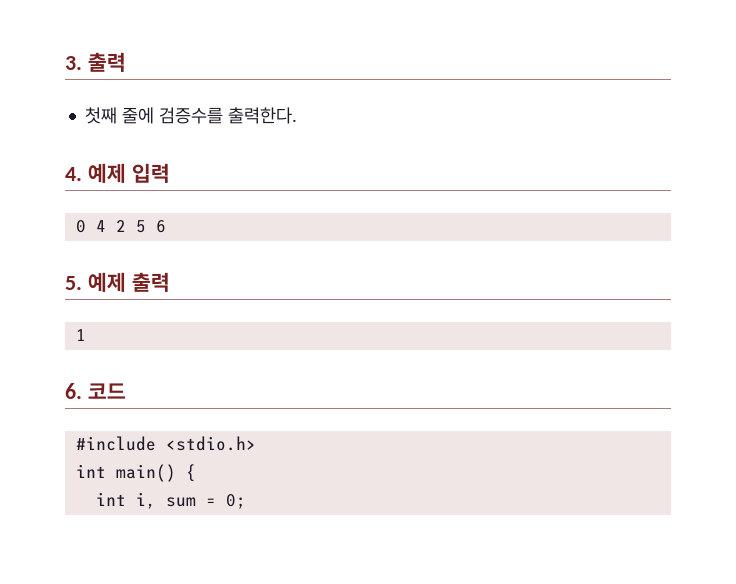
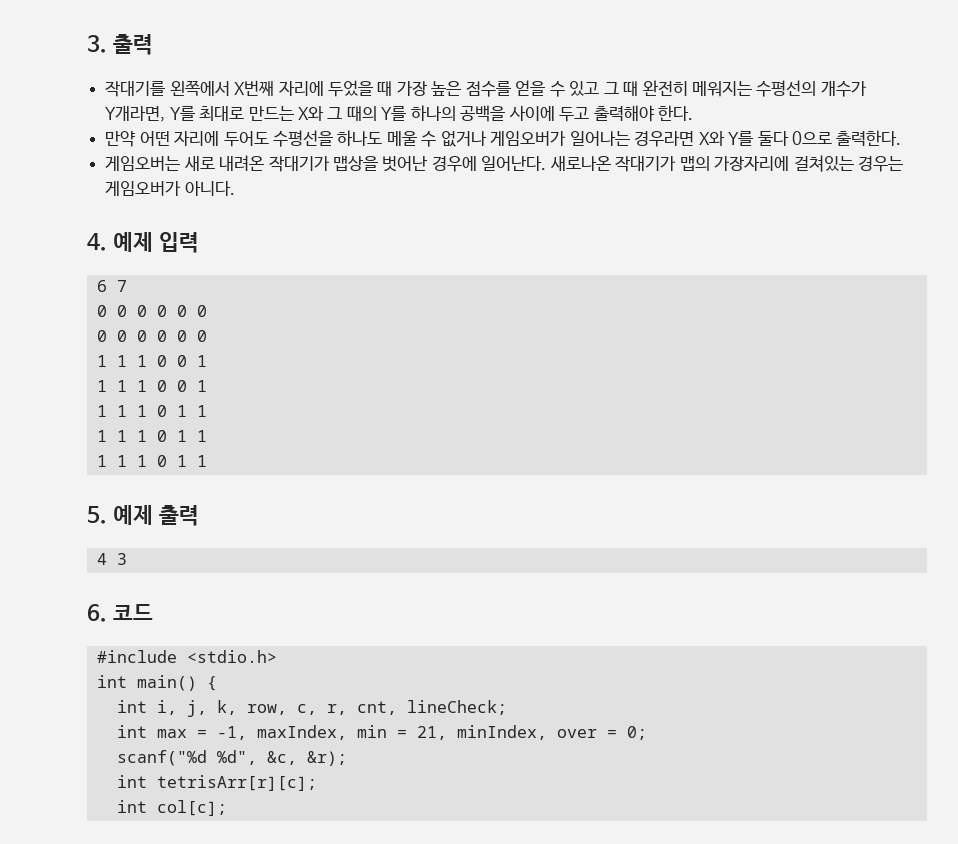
- 첫째 줄에 검증수를 출력한다.
+ 작대기를 왼쪽에서 X번째 자리에 두었을 때 가장 높은 점수를 얻을 수 있고 그 때 완전히 메워지는 수평선의 개수가 Y개라면, Y를 최대로 만드는 X와 그 때의 Y를 하나의 공백을 사이에 두고 출력해야 한다.
+ 만약 어떤 자리에 두어도 수평선을 하나도 메울 수 없거나 게임오버가 일어나는 경우라면 X와 Y를 둘다 0으로 출력한다.
+ 게임오버는 새로 내려온 작대기가 맵상을 벗어난 경우에 일어난다. 새로나온 작대기가 맵의 가장자리에 걸쳐있는 경우는 게임오버가 아니다.
- 0 4 2 5 6
+ 6 7
+ 0 0 0 0 0 0
+ 0 0 0 0 0 0
+ 1 1 1 0 0 1
+ 1 1 1 0 0 1
+ 1 1 1 0 1 1
+ 1 1 1 0 1 1
+ 1 1 1 0 1 1
- 1
+ 4 3
- int i, sum = 0;
+ int i, j, k, row, c, r, cnt, lineCheck;
+ int max = -1, maxIndex, min = 21, minIndex, over = 0;
+ scanf("%d %d", &c, &r);
+ int tetrisArr[r][c];
+ int col[c];

